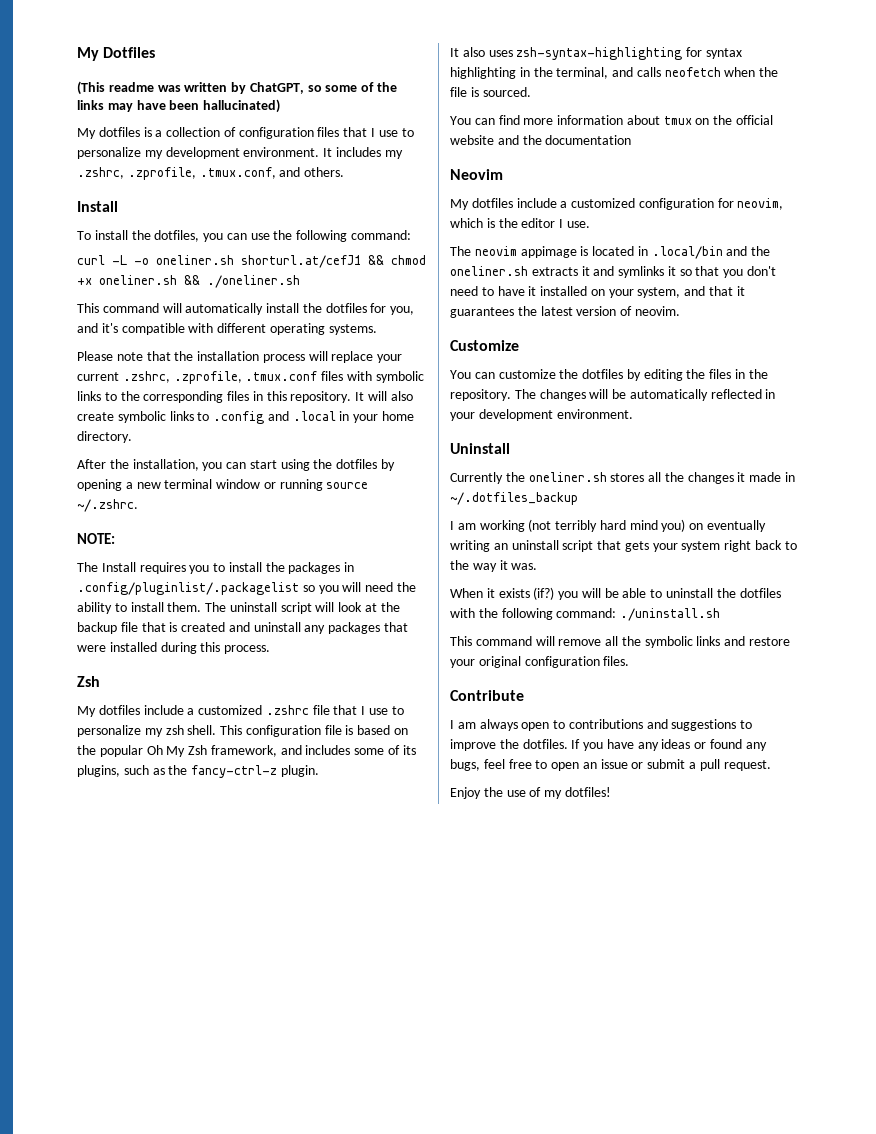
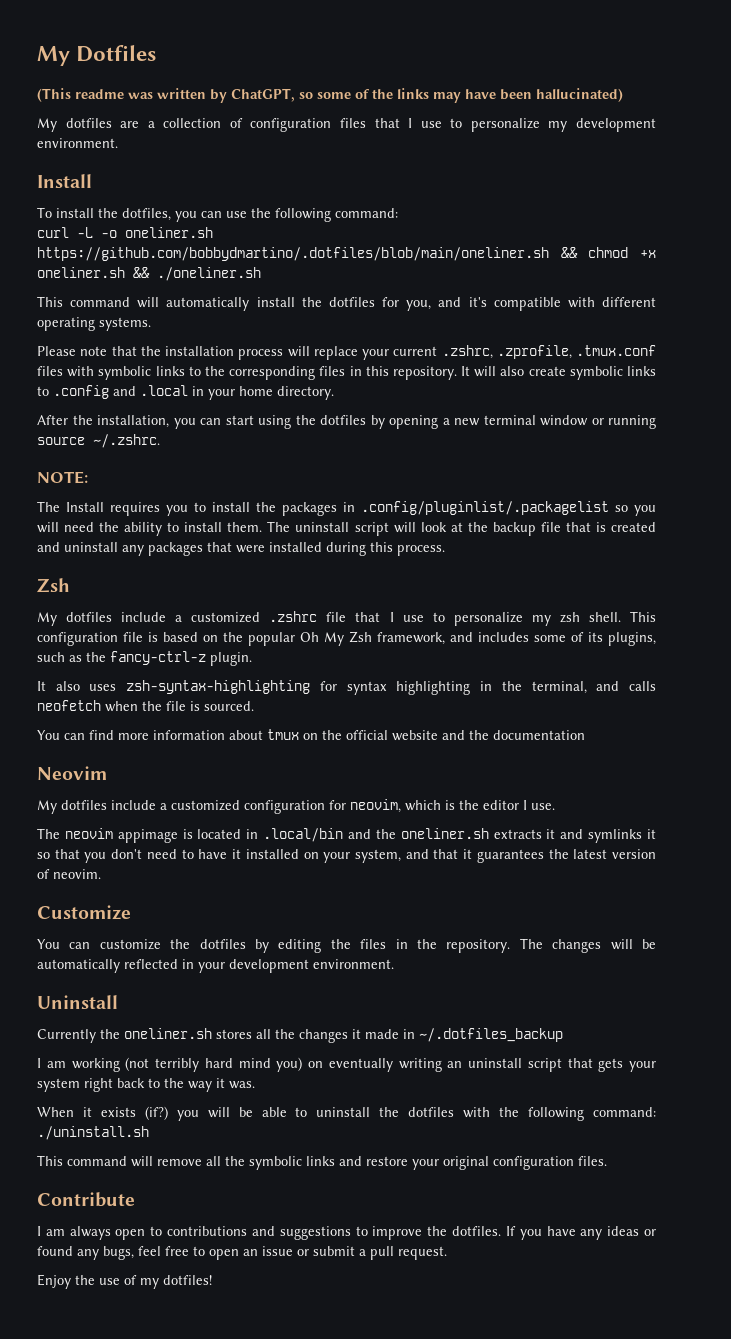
- My dotfiles is a collection of configuration files that I use to personalize my development environment. It includes my .zshrc, .zprofile, .tmux.conf, and others.
+ My dotfiles are a collection of configuration files that I use to personalize my development environment.
- curl -L -o oneliner.sh shorturl.at/cefJ1 && chmod +x oneliner.sh && ./oneliner.sh
+ curl -L -o oneliner.sh https://github.com/bobbydmartino/.dotfiles/blob/main/oneliner.sh && chmod +x oneliner.sh && ./oneliner.sh

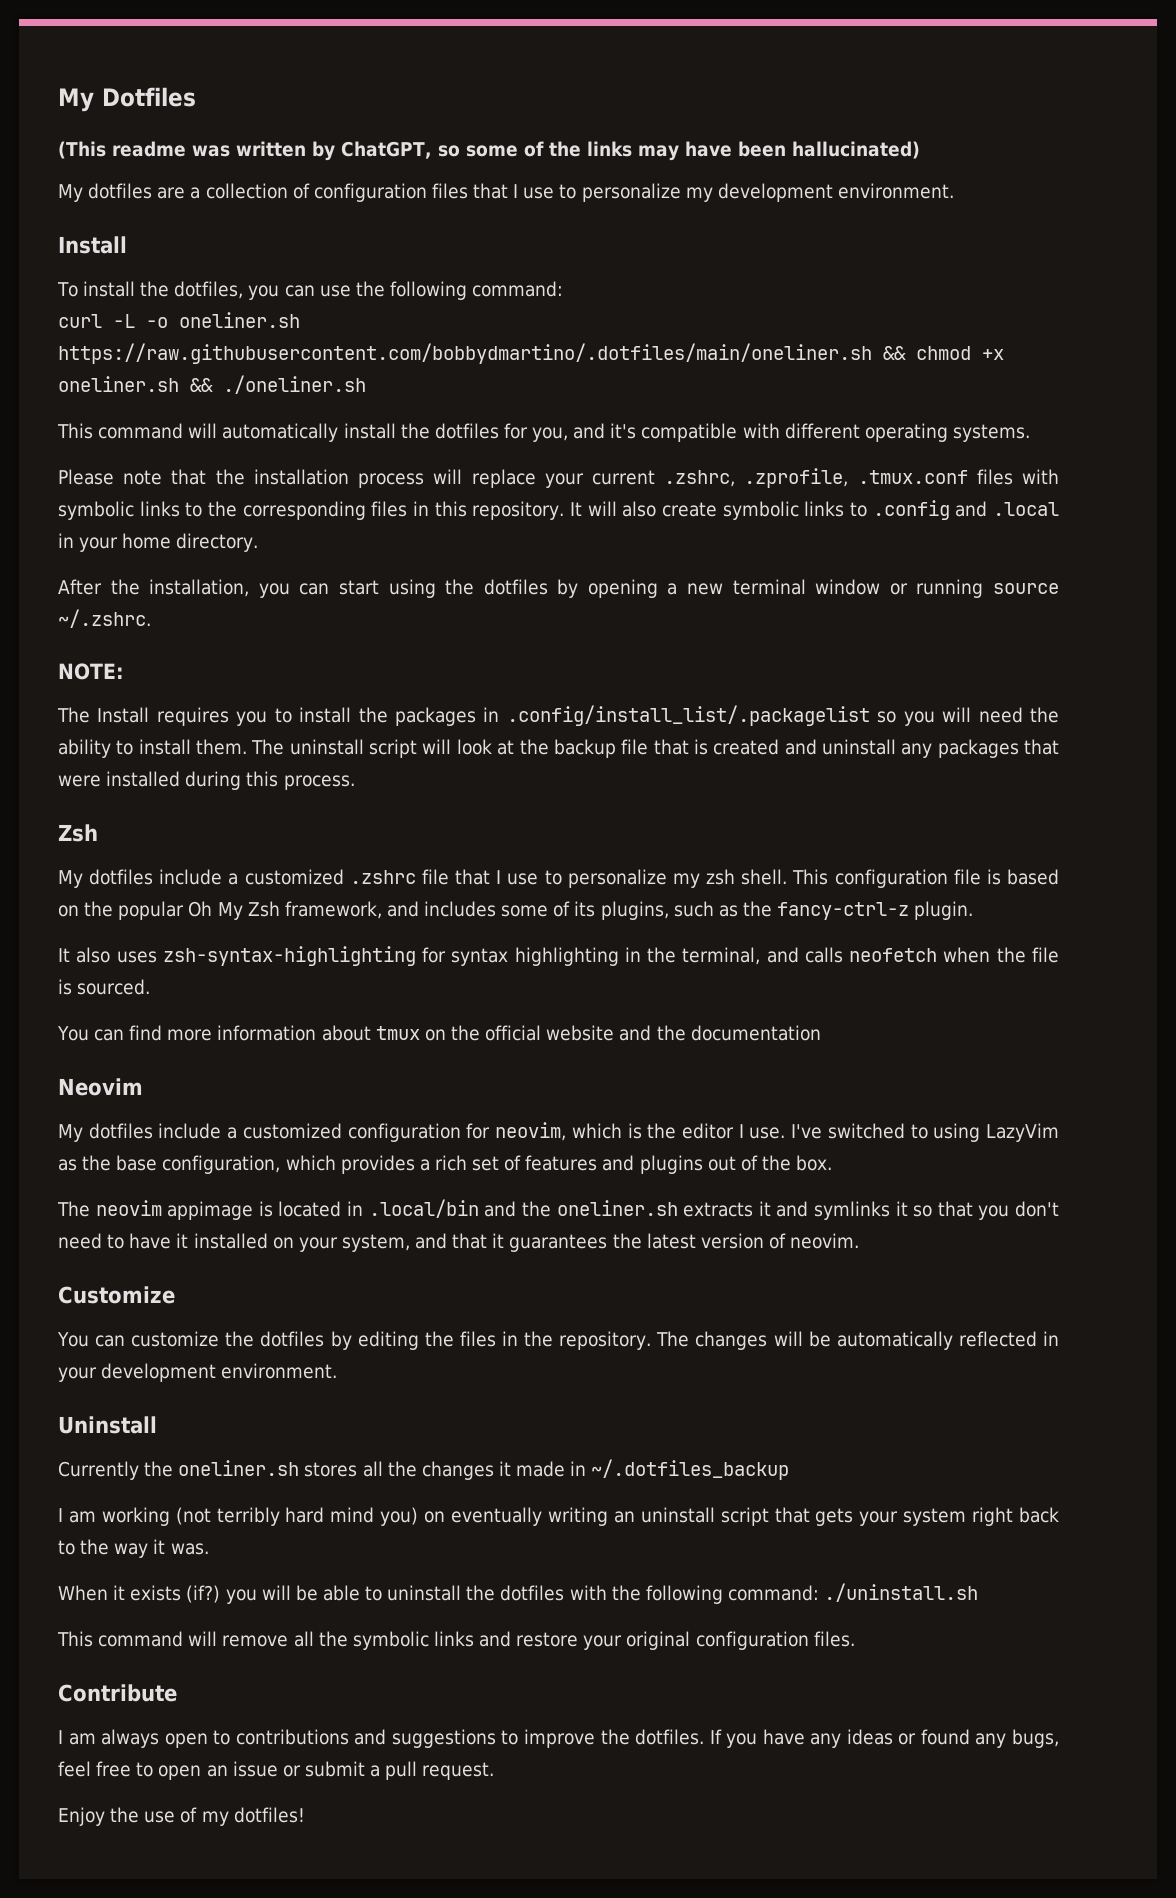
- curl -L -o oneliner.sh https://github.com/bobbydmartino/.dotfiles/blob/main/oneliner.sh && chmod +x oneliner.sh && ./oneliner.sh
+ curl -L -o oneliner.sh https://raw.githubusercontent.com/bobbydmartino/.dotfiles/main/oneliner.sh && chmod +x oneliner.sh && ./oneliner.sh
- The Install requires you to install the packages in .config/pluginlist/.packagelist so you will need the ability to install them.
+ The Install requires you to install the packages in .config/install_list/.packagelist so you will need the ability to install them.
+ I've switched to using LazyVim as the base configuration, which provides a rich set of features and plugins out of the box.

